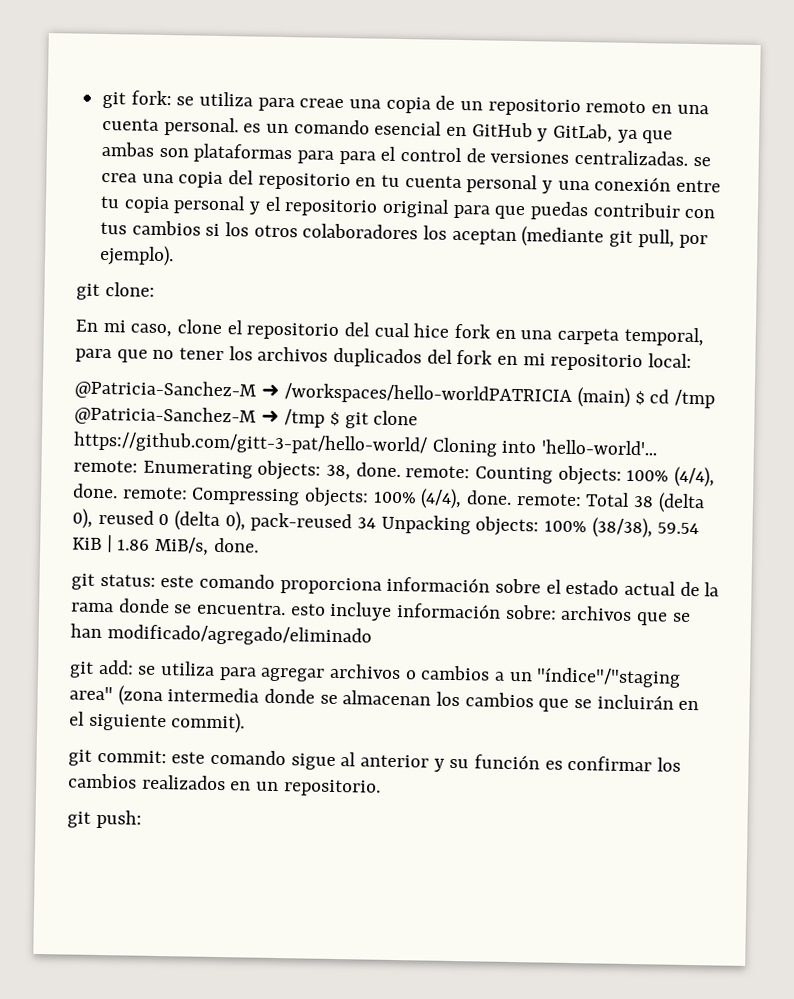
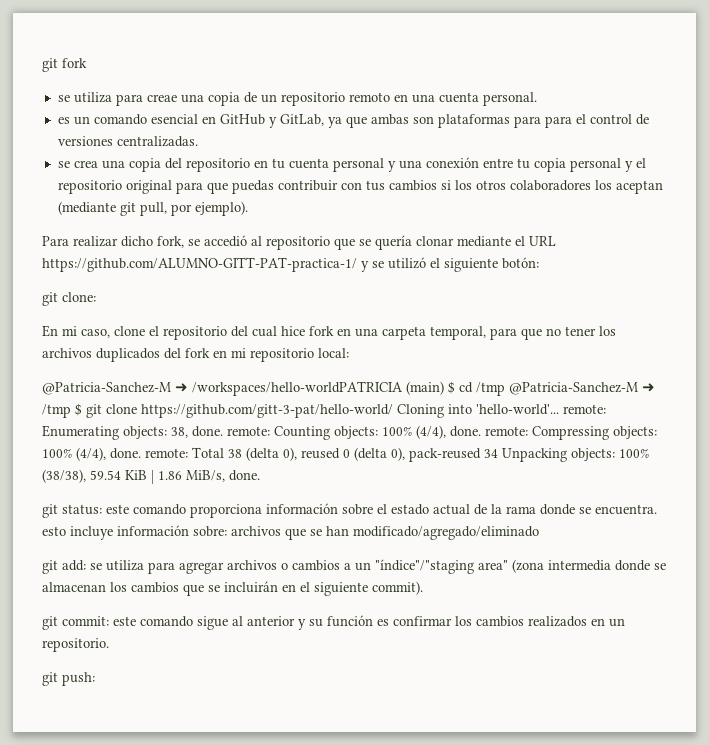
- git fork: se utiliza para creae una copia de un repositorio remoto en una cuenta personal. es un comando esencial en GitHub y GitLab, ya que ambas son plataformas para para el control de versiones centralizadas. se crea una copia del repositorio en tu cuenta personal y una conexión entre tu copia personal y el repositorio original para que puedas contribuir con tus cambios si los otros colaboradores los aceptan (mediante git pull, por ejemplo).
+ git fork
+ se utiliza para creae una copia de un repositorio remoto en una cuenta personal.
+ es un comando esencial en GitHub y GitLab, ya que ambas son plataformas para para el control de versiones centralizadas.
+ se crea una copia del repositorio en tu cuenta personal y una conexión entre tu copia personal y el repositorio original para que puedas contribuir con tus cambios si los otros colaboradores los aceptan (mediante git pull, por ejemplo).
+ Para realizar dicho fork, se accedió al repositorio que se quería clonar mediante el URL https://github.com/ALUMNO-GITT-PAT-practica-1/ y se utilizó el siguiente botón:

